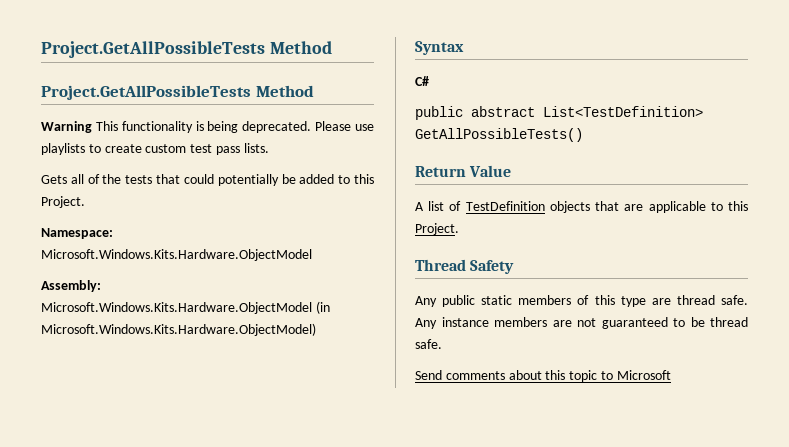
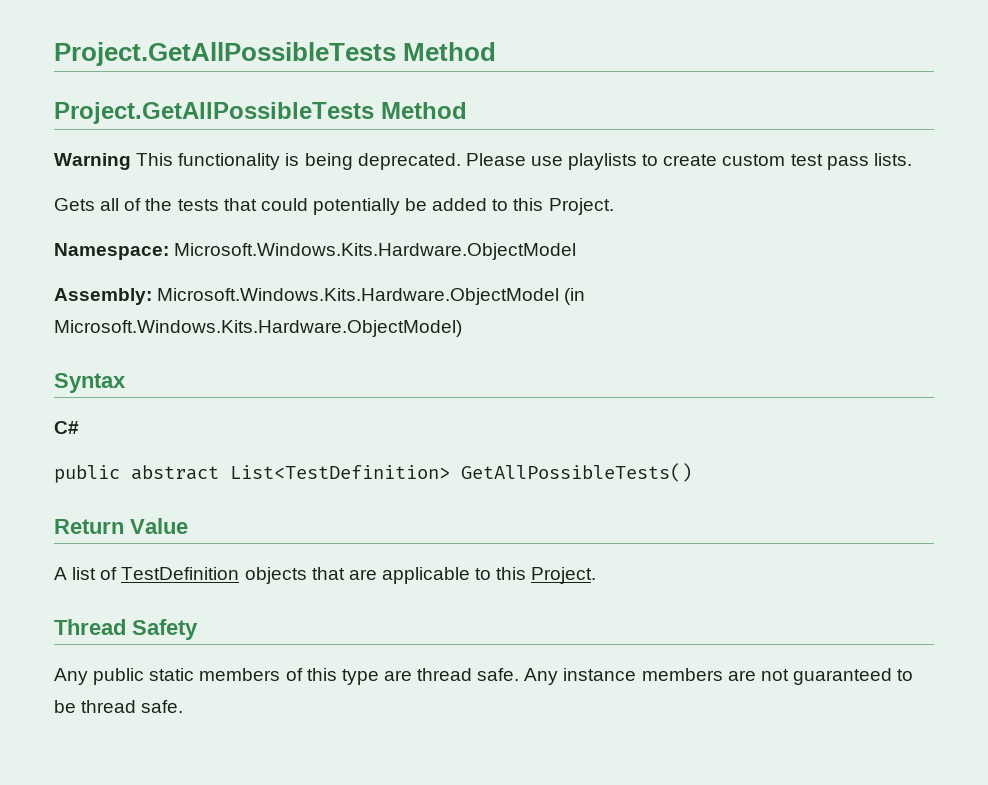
- Send comments about this topic to Microsoft

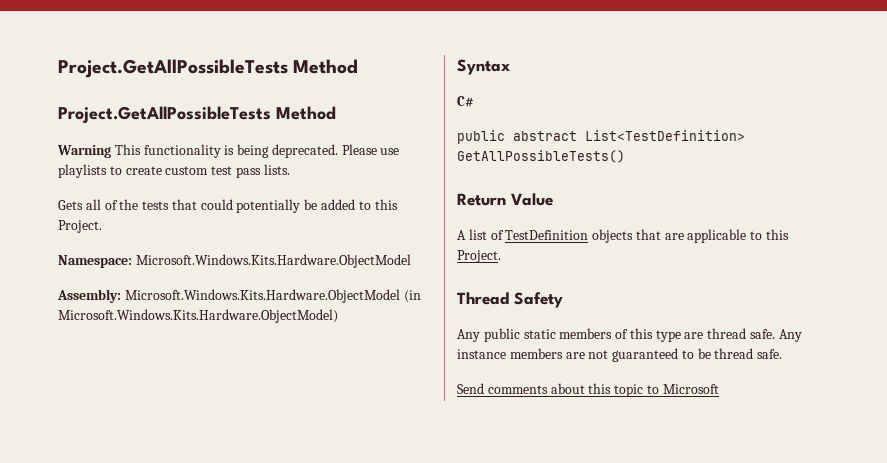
+ Send comments about this topic to Microsoft

